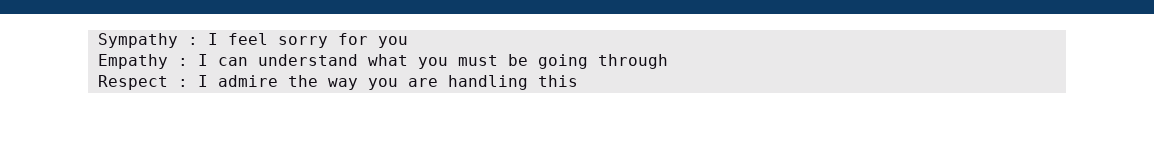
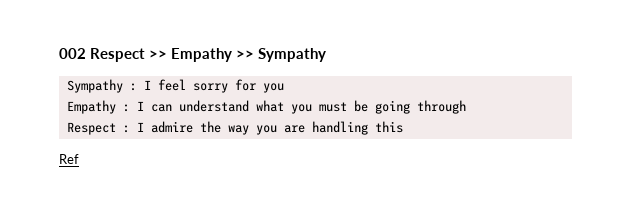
+ 002 Respect >> Empathy >> Sympathy
+ Ref

